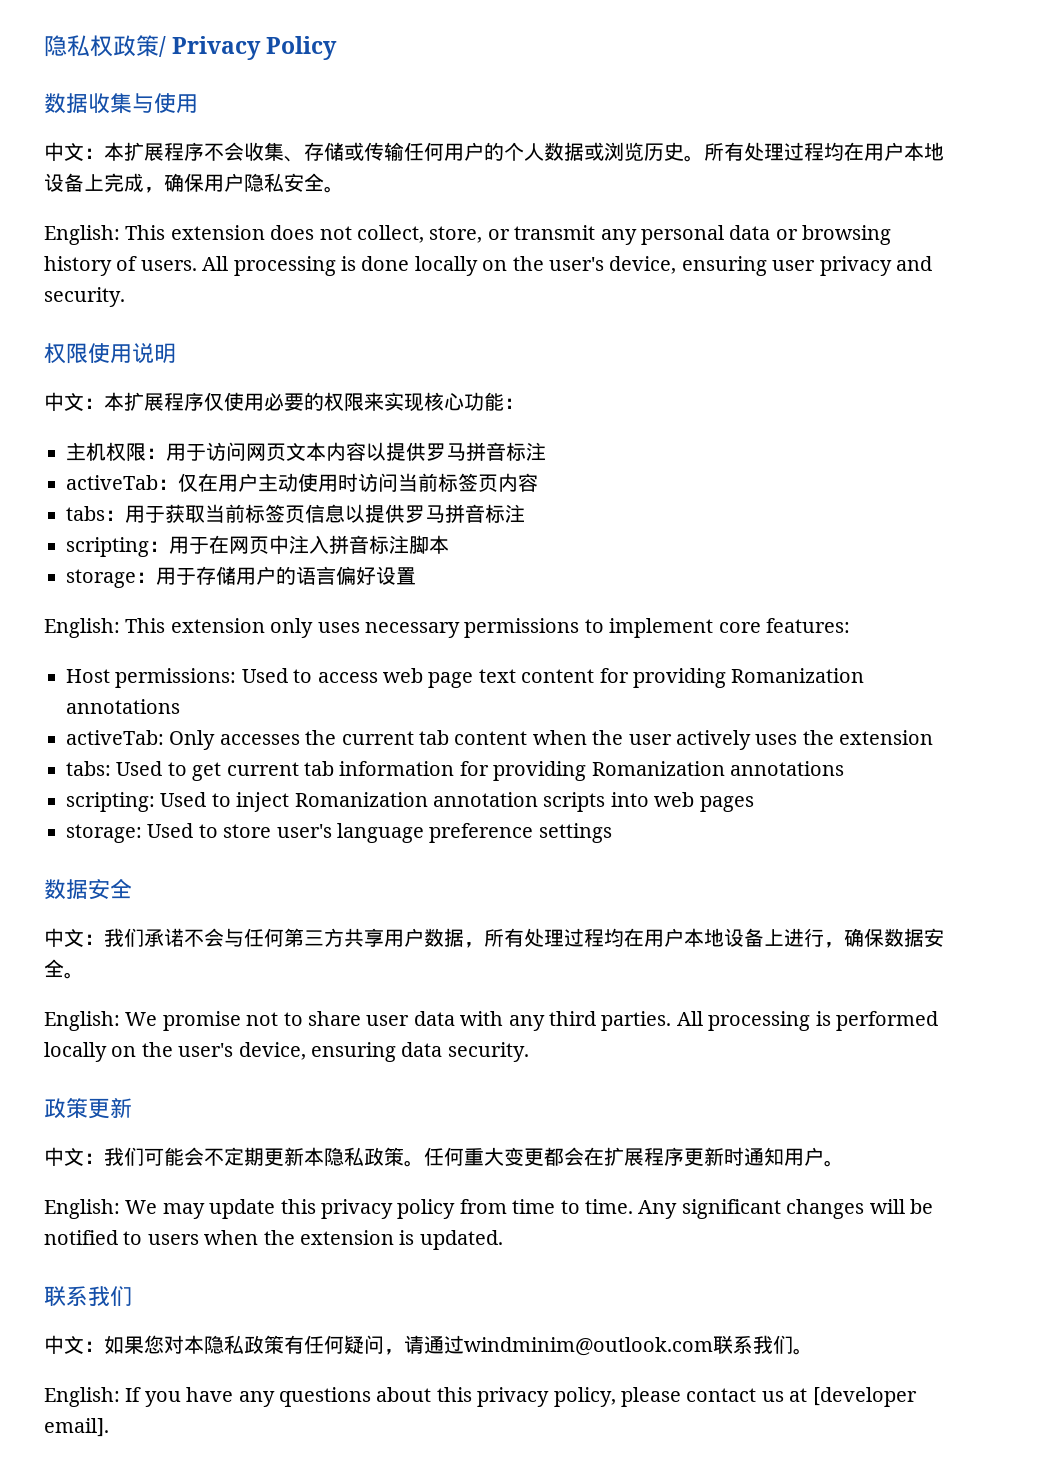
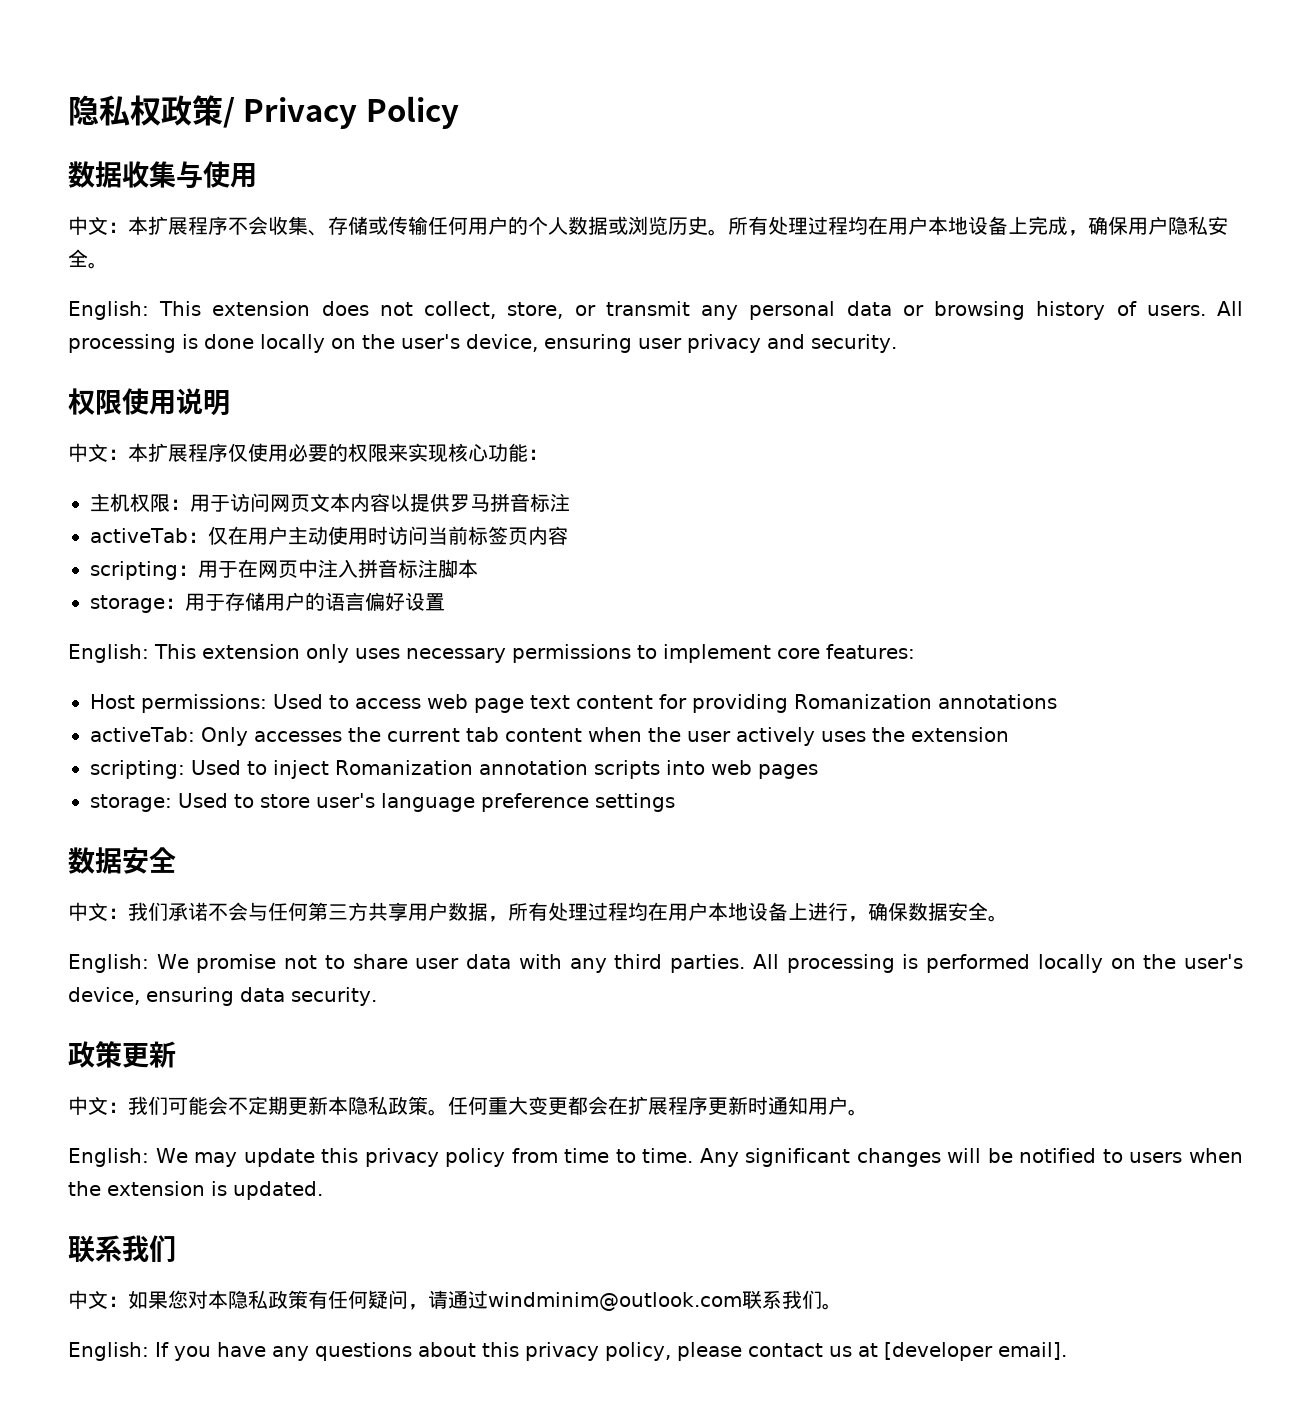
- tabs：用于获取当前标签页信息以提供罗马拼音标注
- tabs: Used to get current tab information for providing Romanization annotations

